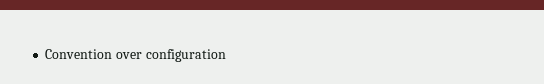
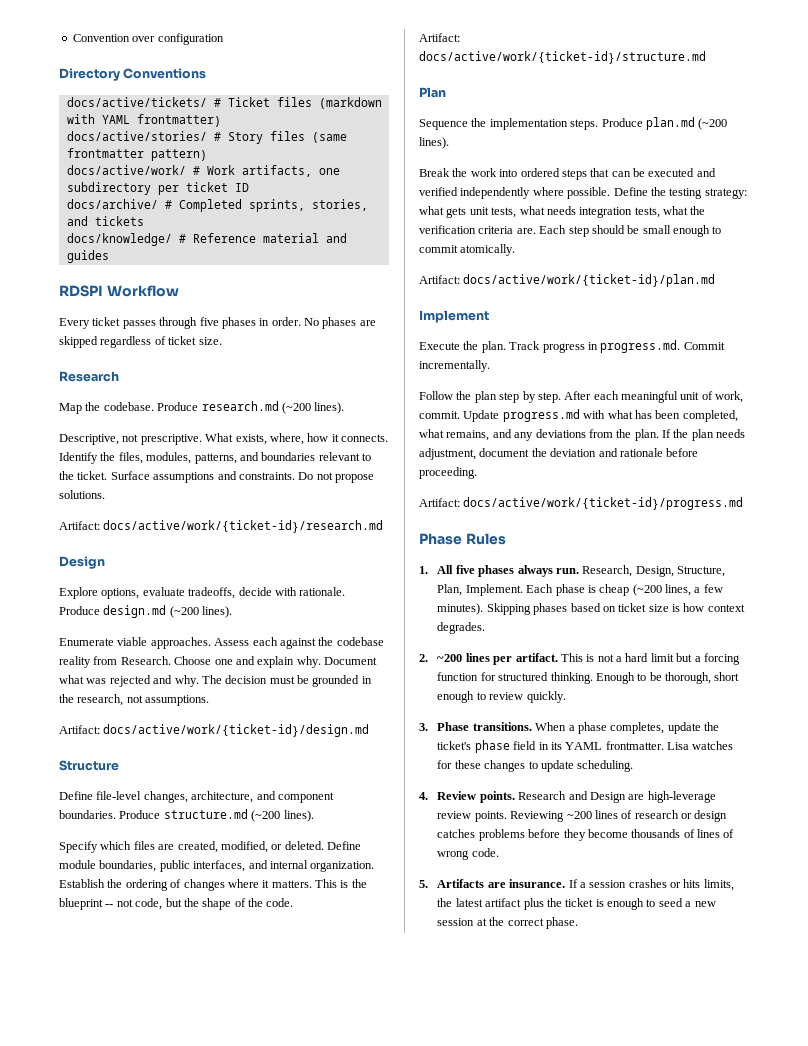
+ Directory Conventions
+ docs/active/tickets/ # Ticket files (markdown with YAML frontmatter)
+ docs/active/stories/ # Story files (same frontmatter pattern)
+ docs/active/work/ # Work artifacts, one subdirectory per ticket ID
+ docs/archive/ # Completed sprints, stories, and tickets
+ docs/knowledge/ # Reference material and guides
+ RDSPI Workflow
+ Every ticket passes through five phases in order. No phases are skipped regardless of ticket size.
+ Research
+ Map the codebase. Produce research.md (~200 lines).
+ Descriptive, not prescriptive. What exists, where, how it connects. Identify the files, modules, patterns, and boundaries relevant to the ticket. Surface assumptions and constraints. Do not propose solutions.
+ Artifact: docs/active/work/{ticket-id}/research.md
+ Design
+ Explore options, evaluate tradeoffs, decide with rationale. Produce design.md (~200 lines).
+ Enumerate viable approaches. Assess each against the codebase reality from Research. Choose one and explain why. Document what was rejected and why. The decision must be grounded in the research, not assumptions.
+ Artifact: docs/active/work/{ticket-id}/design.md
+ Structure
+ Define file-level changes, architecture, and component boundaries. Produce structure.md (~200 lines).
+ Specify which files are created, modified, or deleted. Define module boundaries, public interfaces, and internal organization. Establish the ordering of changes where it matters. This is the blueprint -- not code, but the shape of the code.
+ Artifact: docs/active/work/{ticket-id}/structure.md
+ Plan
+ Sequence the implementation steps. Produce plan.md (~200 lines).
+ Break the work into ordered steps that can be executed and verified independently where possible. Define the testing strategy: what gets unit tests, what needs integration tests, what the verification criteria are. Each step should be small enough to commit atomically.
+ Artifact: docs/active/work/{ticket-id}/plan.md
+ Implement
+ Execute the plan. Track progress in progress.md. Commit incrementally.
+ Follow the plan step by step. After each meaningful unit of work, commit. Update progress.md with what has been completed, what remains, and any deviations from the plan. If the plan needs adjustment, document the deviation and rationale before proceeding.
+ Artifact: docs/active/work/{ticket-id}/progress.md
+ Phase Rules
+ 1. All five phases always run. Research, Design, Structure, Plan, Implement. Each phase is cheap (~200 lines, a few minutes). Skipping phases based on ticket size is how context degrades.
+ 2. ~200 lines per artifact. This is not a hard limit but a forcing function for structured thinking. Enough to be thorough, short enough to review quickly.
+ 3. Phase transitions. When a phase completes, update the ticket's phase field in its YAML frontmatter. Lisa watches for these changes to update scheduling.
+ 4. Review points. Research and Design are high-leverage review points. Reviewing ~200 lines of research or design catches problems before they become thousands of lines of wrong code.
+ 5. Artifacts are insurance. If a session crashes or hits limits, the latest artifact plus the ticket is enough to seed a new session at the correct phase.

